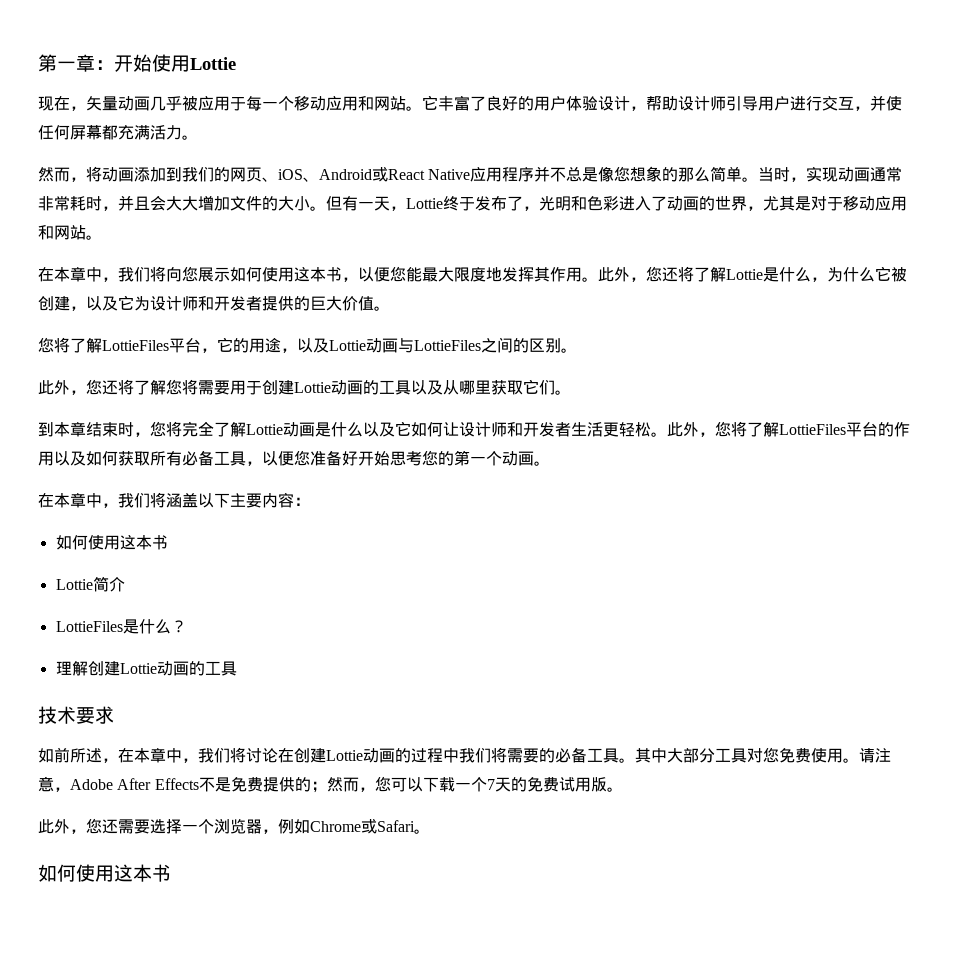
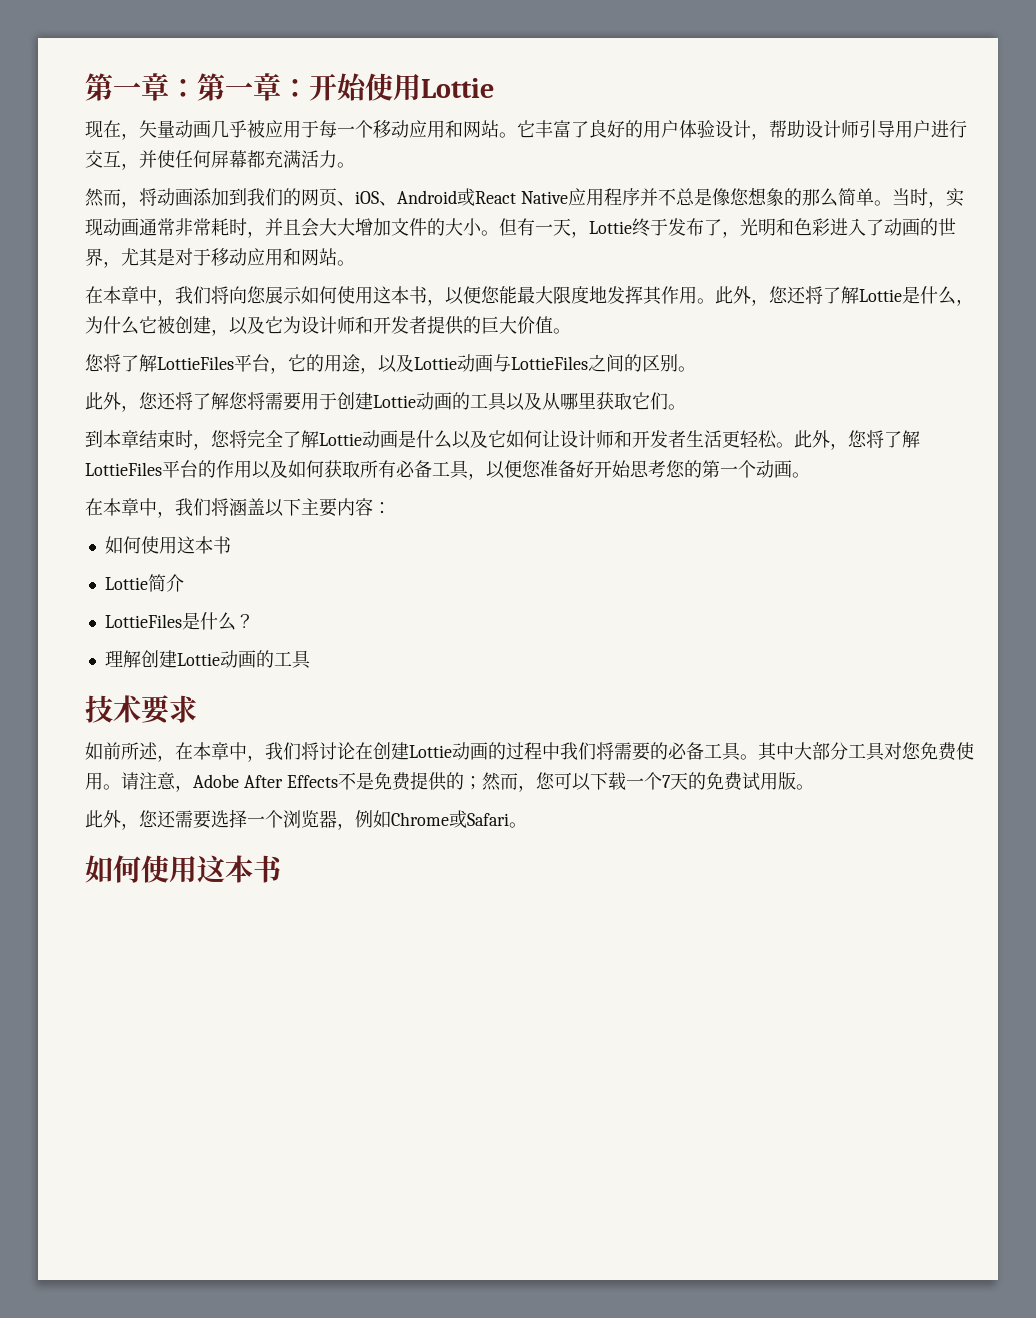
- 第一章：开始使用Lottie
+ 第一章：第一章：开始使用Lottie

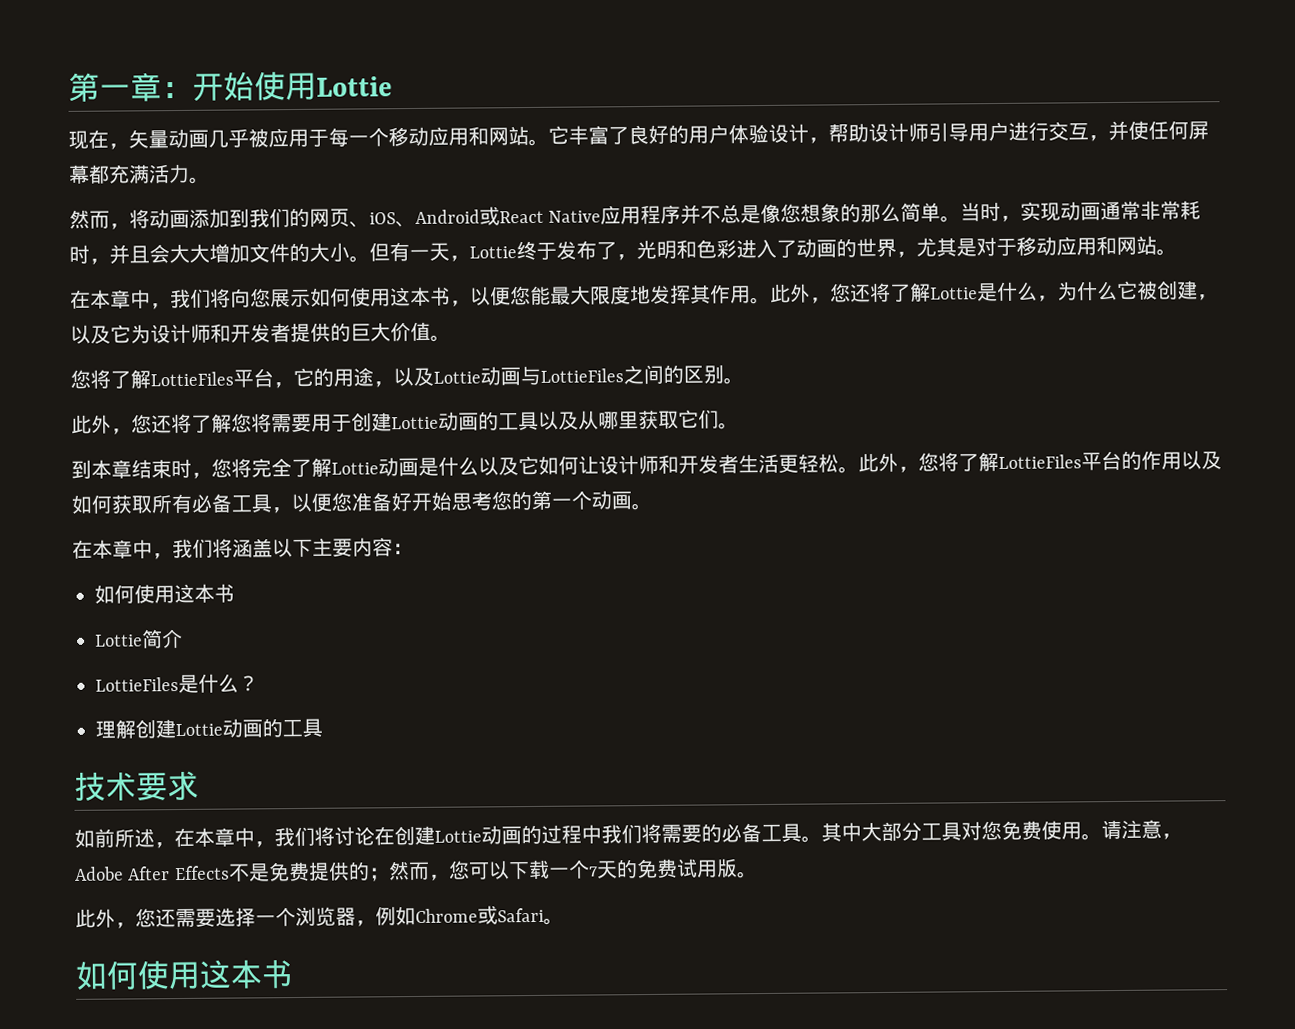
- 第一章：第一章：开始使用Lottie
+ 第一章：开始使用Lottie

